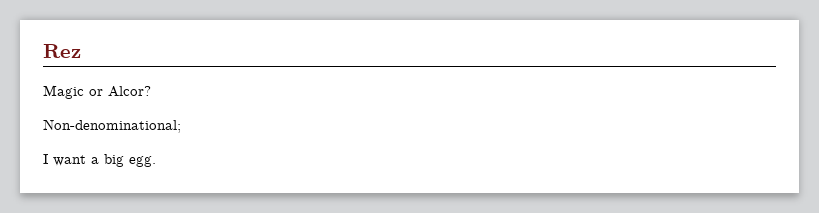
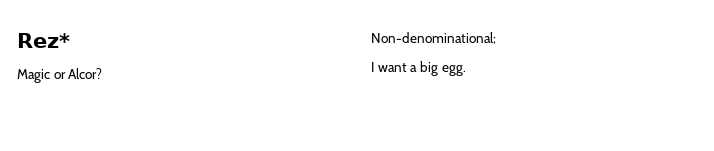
- Rez
+ Rez*

